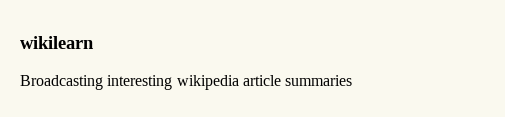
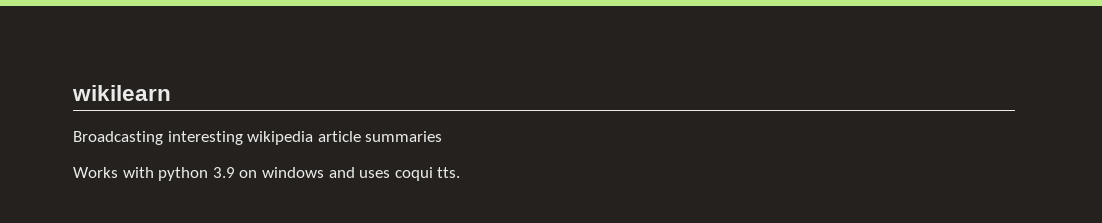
+ Works with python 3.9 on windows and uses coqui tts.

